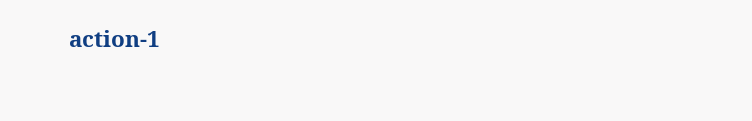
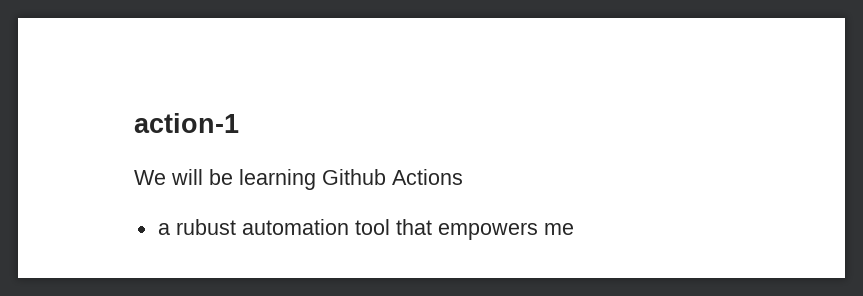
+ We will be learning Github Actions
+ a rubust automation tool that empowers me

